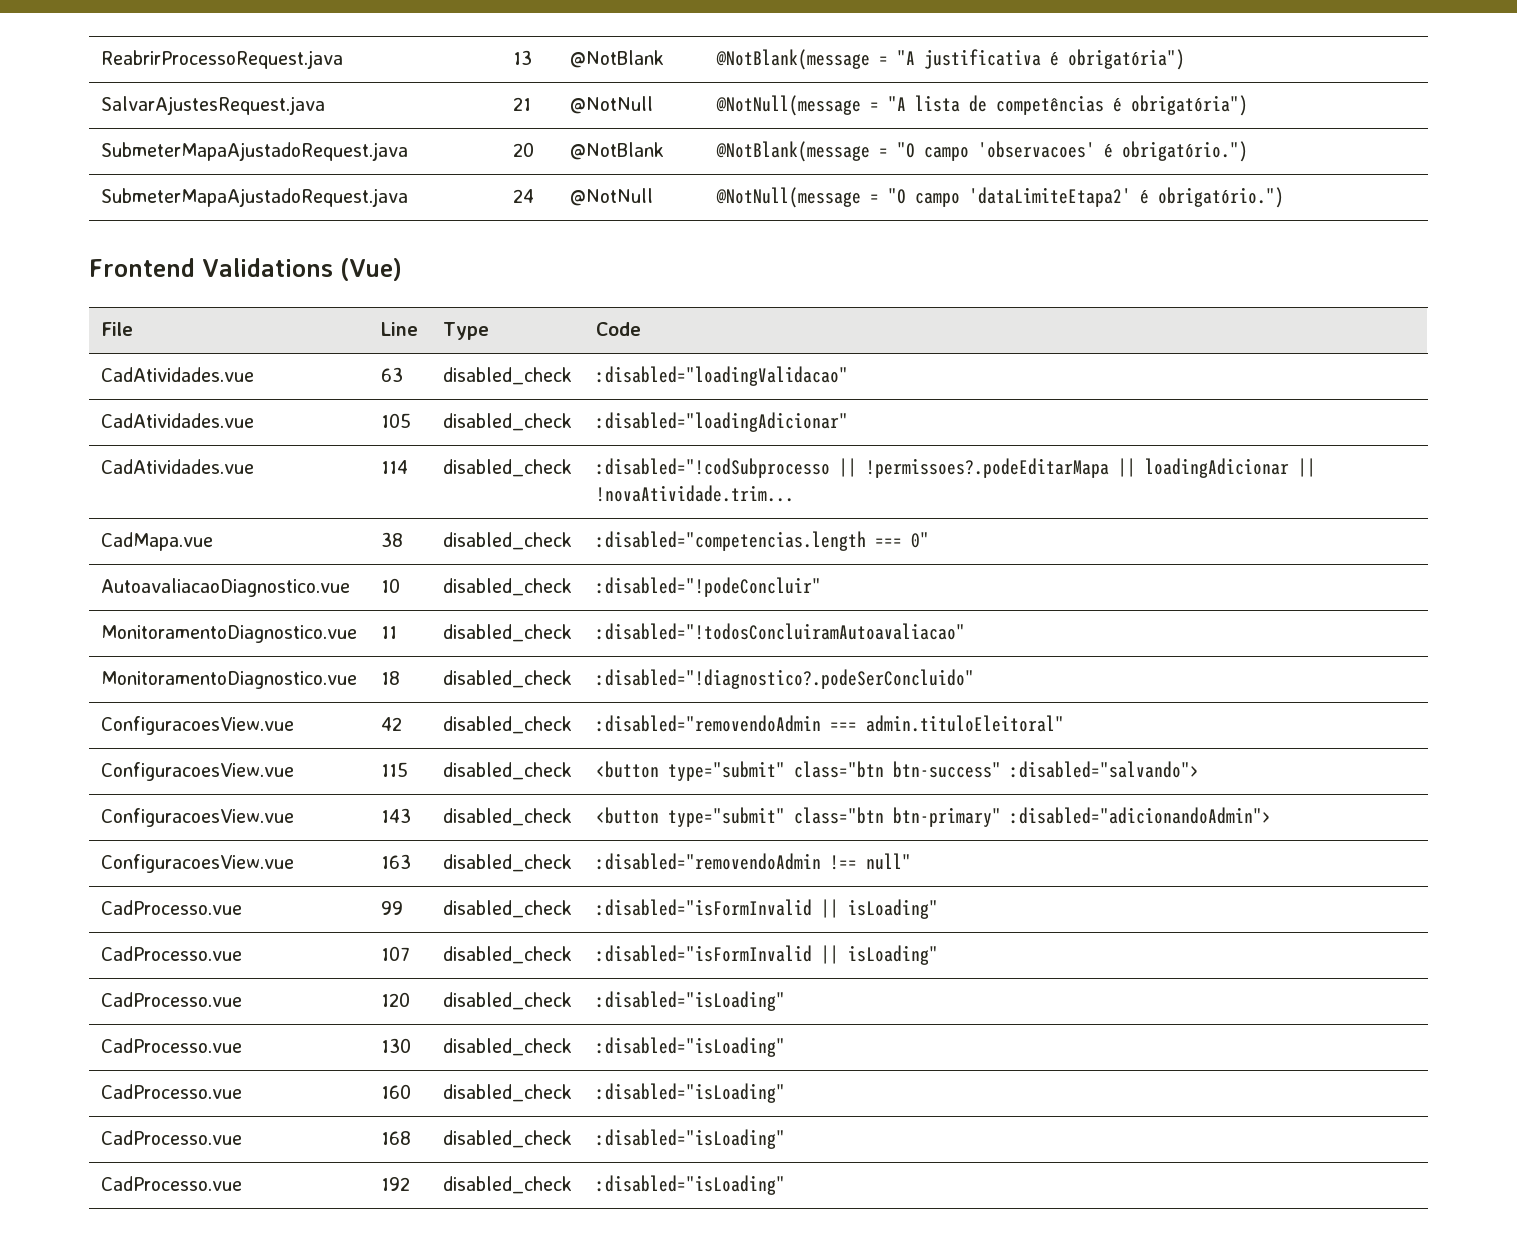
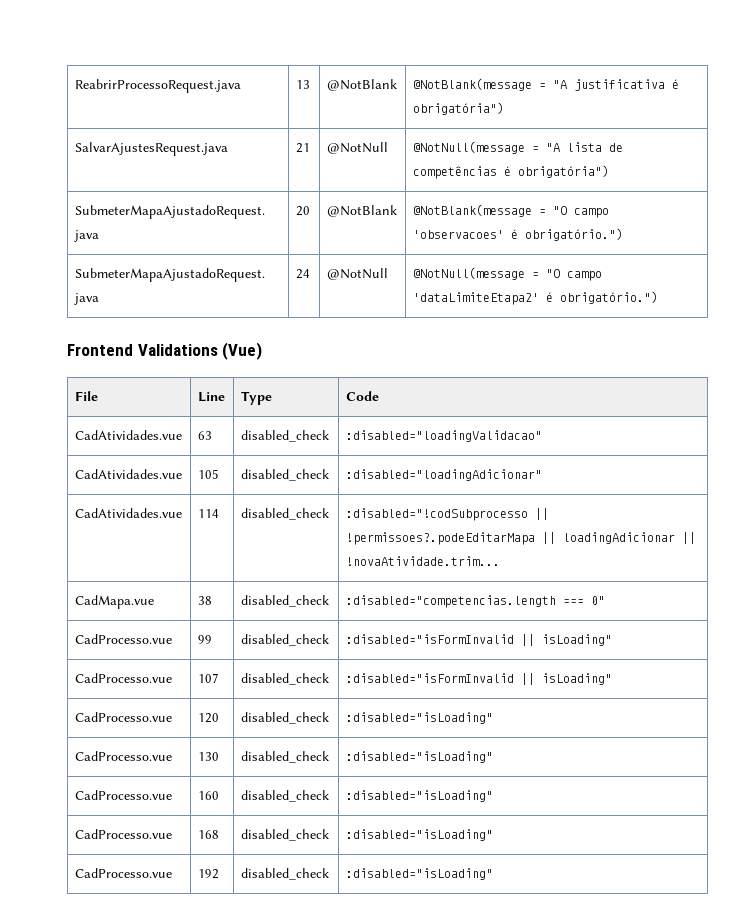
- AutoavaliacaoDiagnostico.vue | 10 | disabled_check | :disabled="!podeConcluir"
- MonitoramentoDiagnostico.vue | 11 | disabled_check | :disabled="!todosConcluiramAutoavaliacao"
- MonitoramentoDiagnostico.vue | 18 | disabled_check | :disabled="!diagnostico?.podeSerConcluido"
- ConfiguracoesView.vue | 42 | disabled_check | :disabled="removendoAdmin === admin.tituloEleitoral"
- ConfiguracoesView.vue | 115 | disabled_check | <button type="submit" class="btn btn-success" :disabled="salvando">
- ConfiguracoesView.vue | 143 | disabled_check | <button type="submit" class="btn btn-primary" :disabled="adicionandoAdmin">
- ConfiguracoesView.vue | 163 | disabled_check | :disabled="removendoAdmin !== null"

